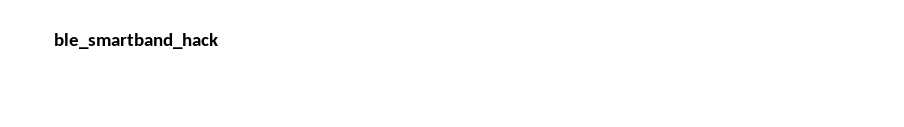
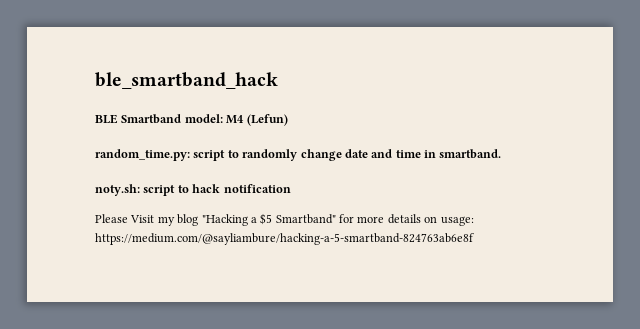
+ BLE Smartband model: M4 (Lefun)
+ random_time.py: script to randomly change date and time in smartband.
+ noty.sh: script to hack notification
+ Please Visit my blog "Hacking a $5 Smartband" for more details on usage: https://medium.com/@sayliambure/hacking-a-5-smartband-824763ab6e8f

